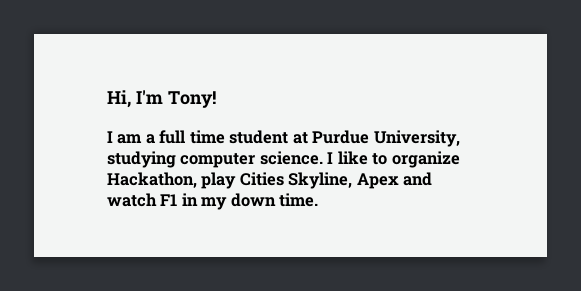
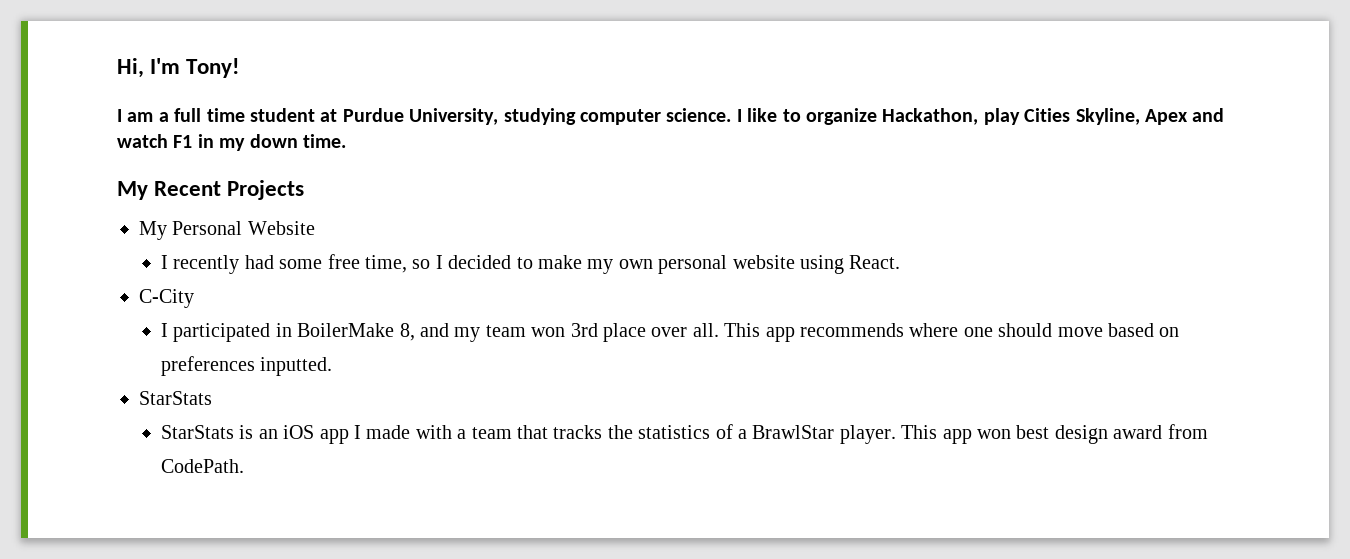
+ My Recent Projects
+ My Personal Website
+ I recently had some free time, so I decided to make my own personal website using React.
+ C-City
+ I participated in BoilerMake 8, and my team won 3rd place over all. This app recommends where one should move based on preferences inputted.
+ StarStats
+ StarStats is an iOS app I made with a team that tracks the statistics of a BrawlStar player. This app won best design award from CodePath.

